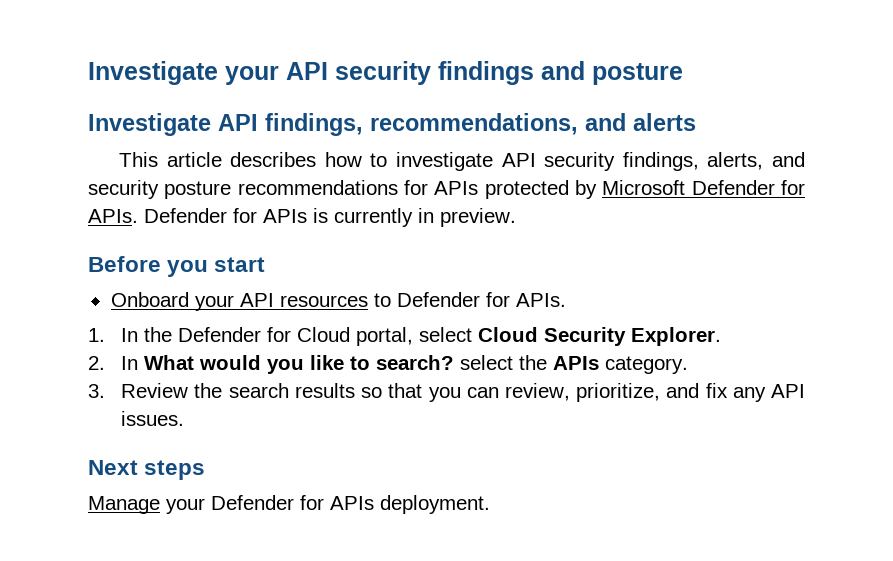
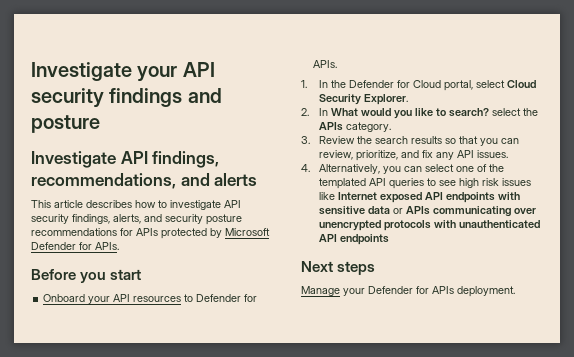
- Defender for APIs is currently in preview.
+ 4. Alternatively, you can select one of the templated API queries to see high risk issues like Internet exposed API endpoints with sensitive data or APIs communicating over unencrypted protocols with unauthenticated API endpoints

